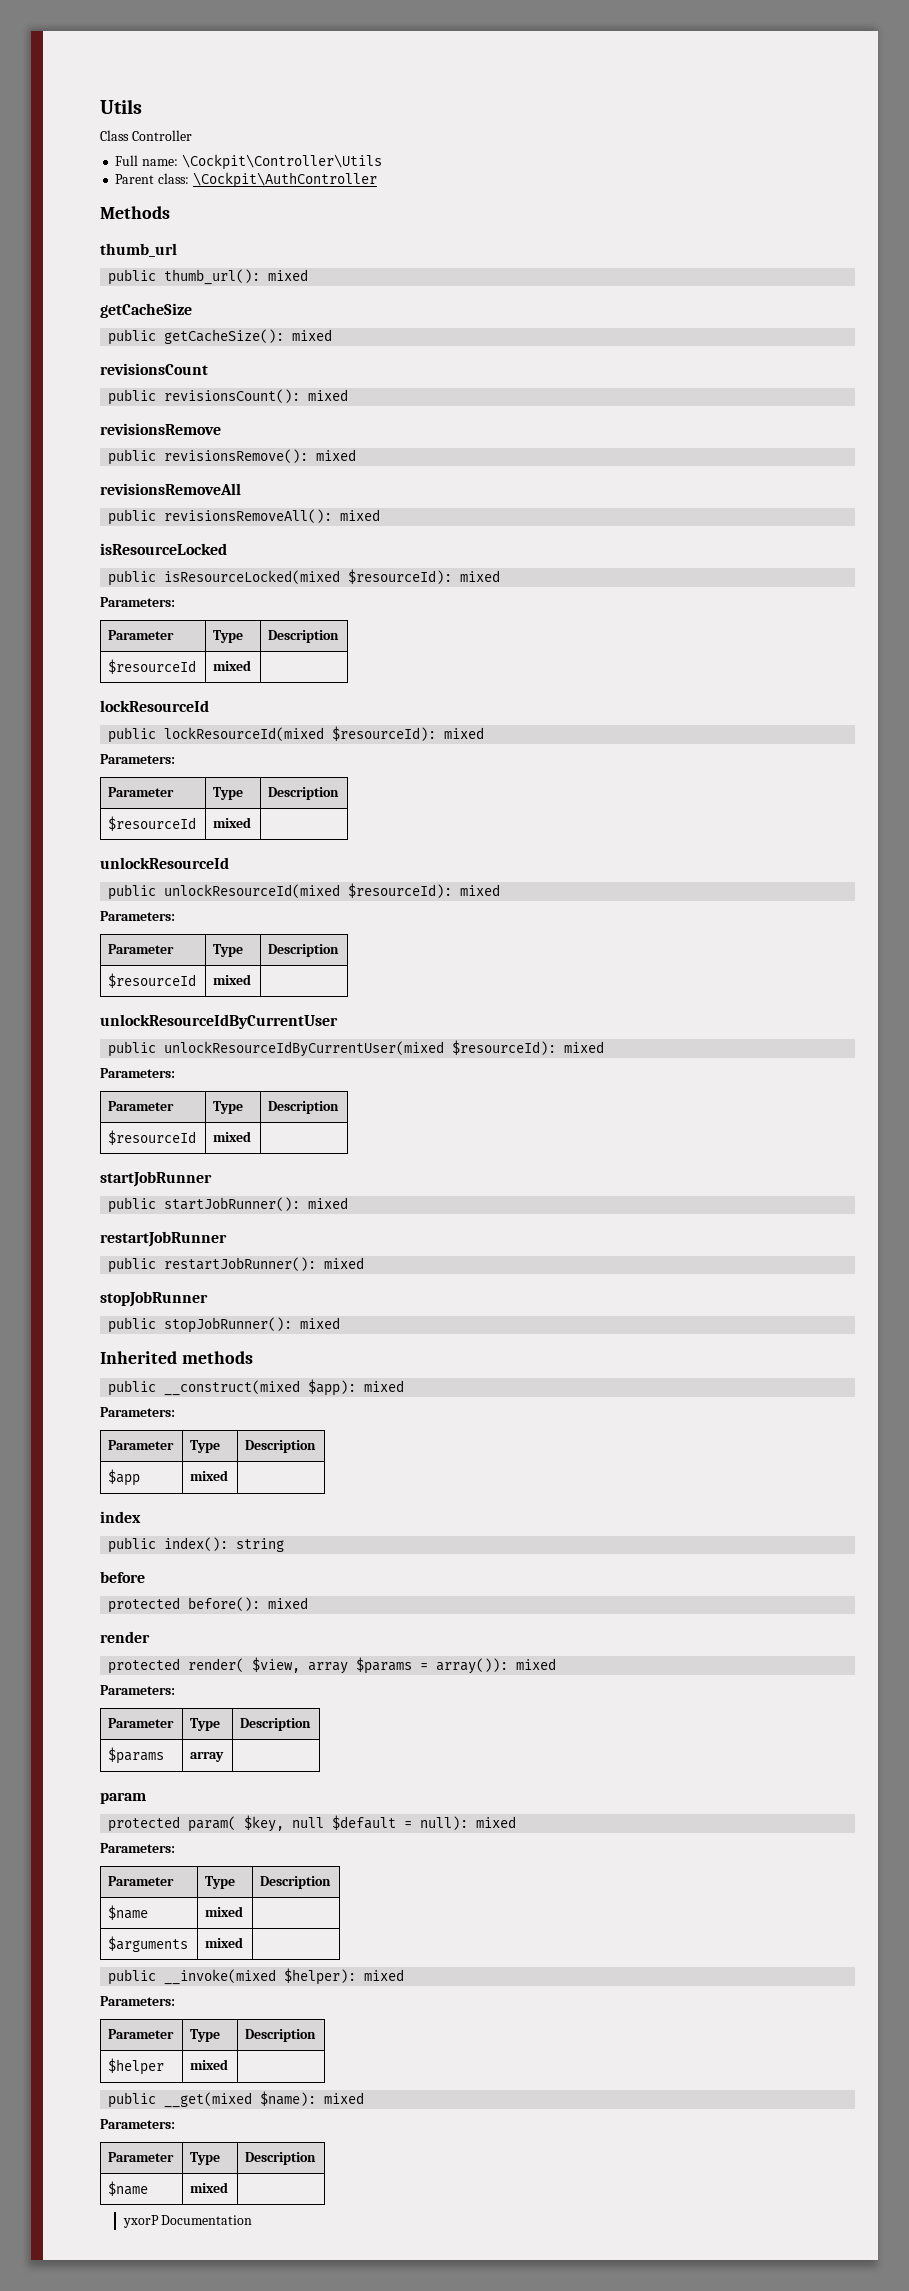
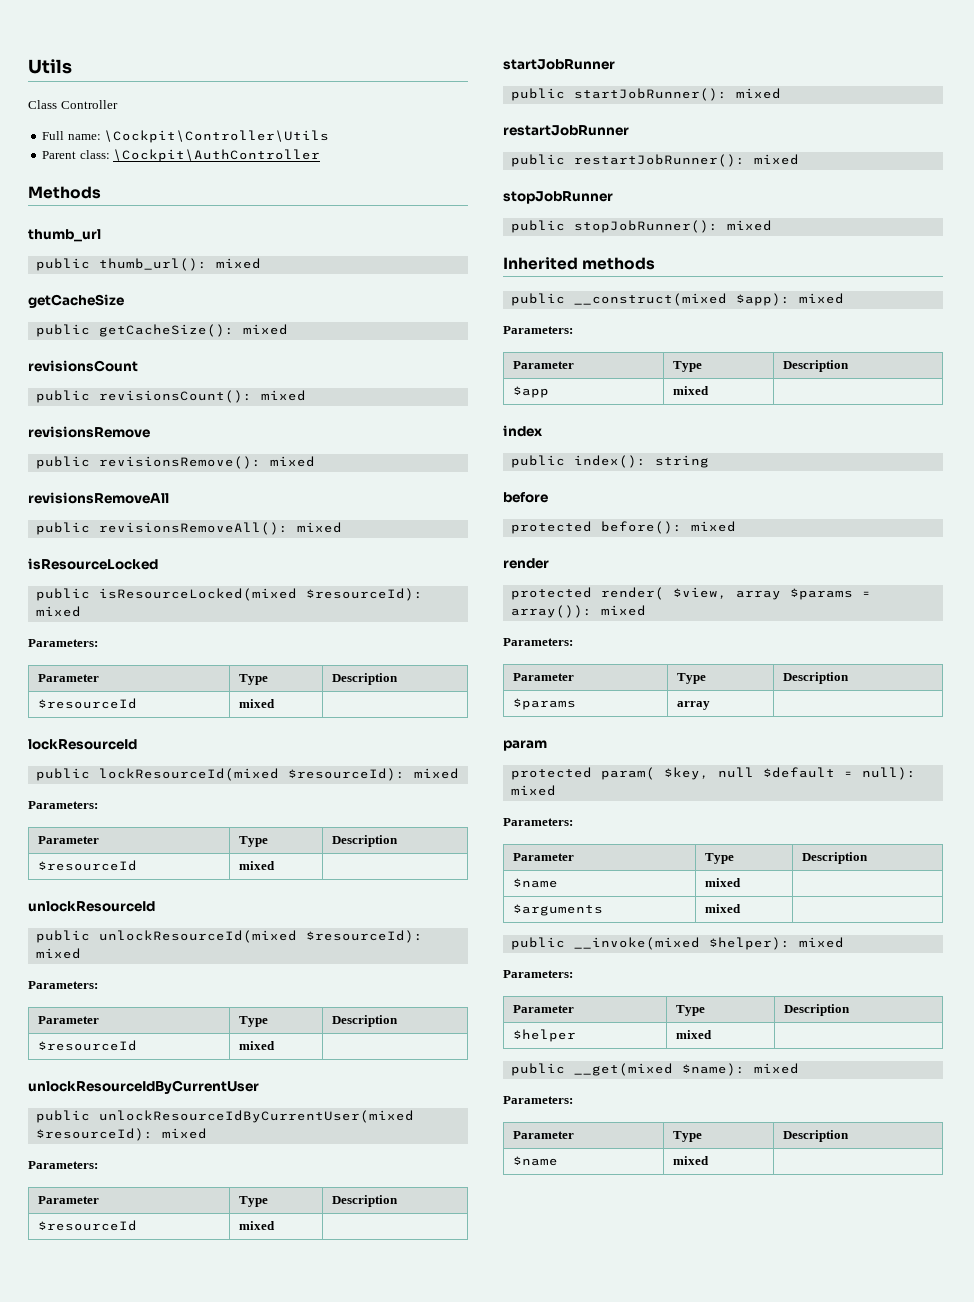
- yxorP Documentation

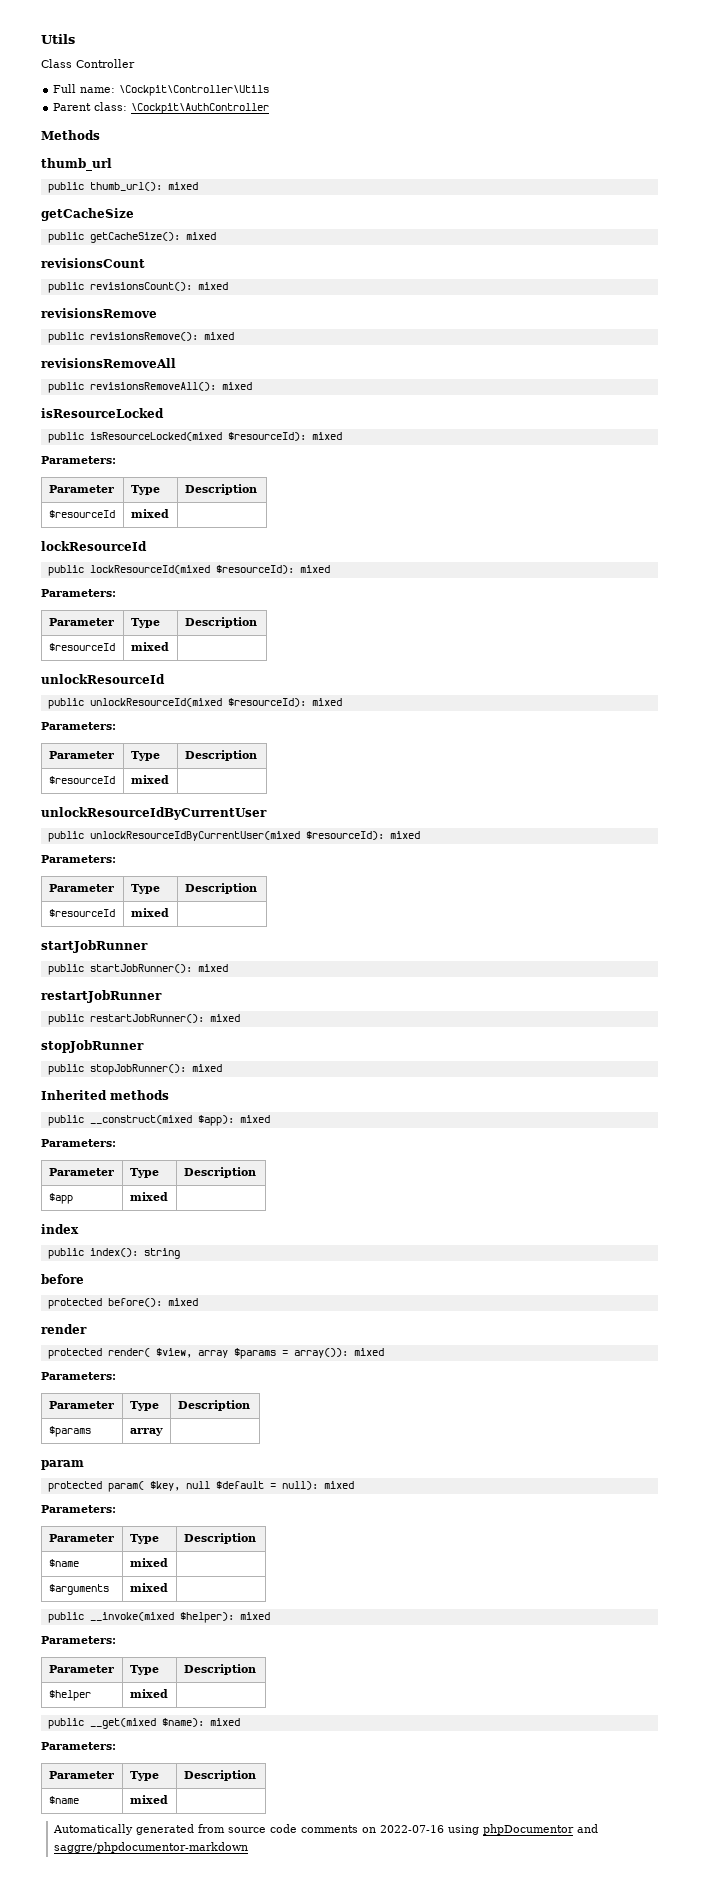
+ Automatically generated from source code comments on 2022-07-16 using phpDocumentor and saggre/phpdocumentor-markdown

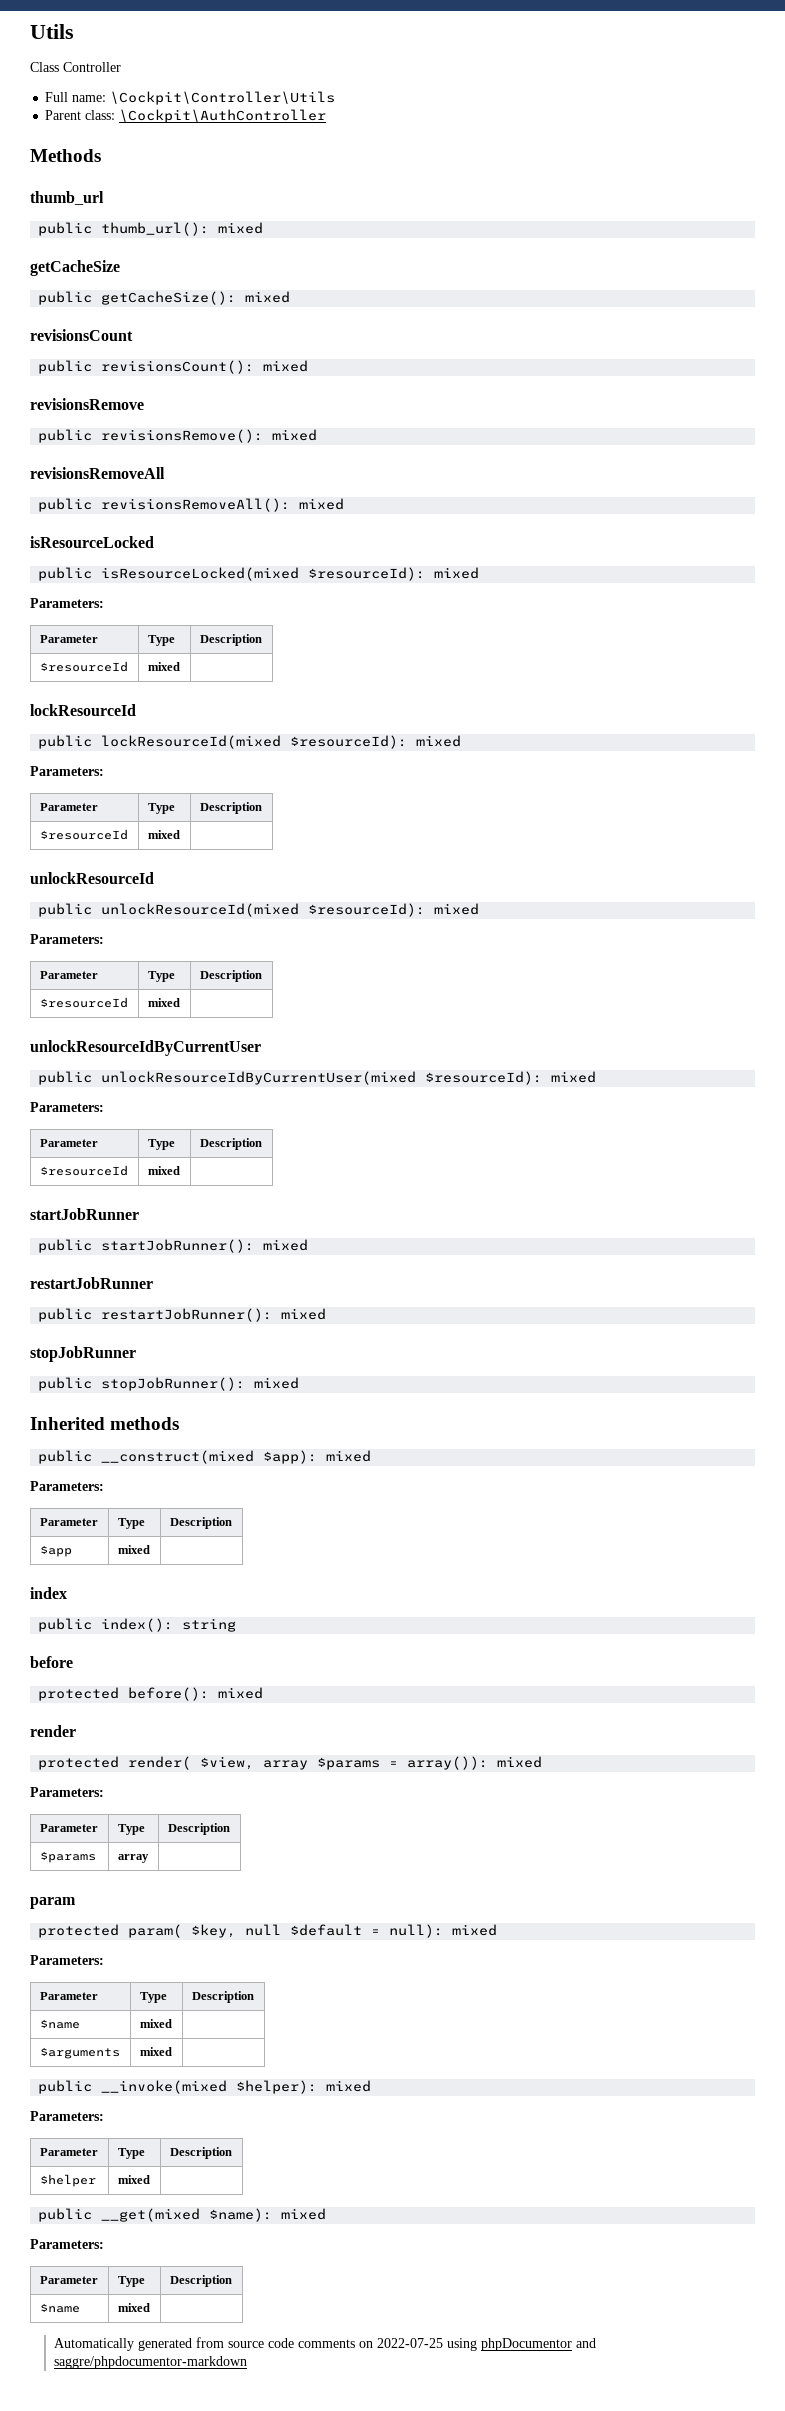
- Automatically generated from source code comments on 2022-07-16 using phpDocumentor and saggre/phpdocumentor-markdown
+ Automatically generated from source code comments on 2022-07-25 using phpDocumentor and saggre/phpdocumentor-markdown

